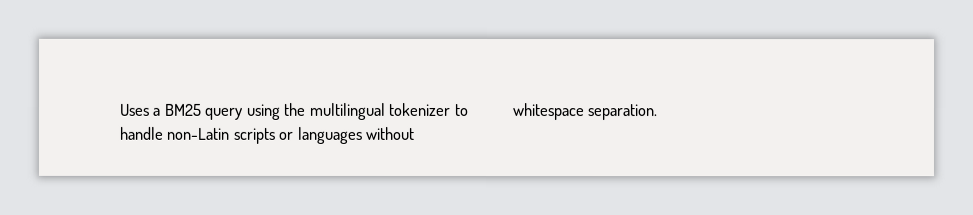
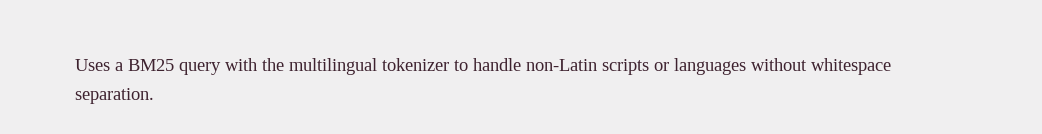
- Uses a BM25 query using the multilingual tokenizer to handle non-Latin scripts or languages without whitespace separation.
+ Uses a BM25 query with the multilingual tokenizer to handle non-Latin scripts or languages without whitespace separation.

